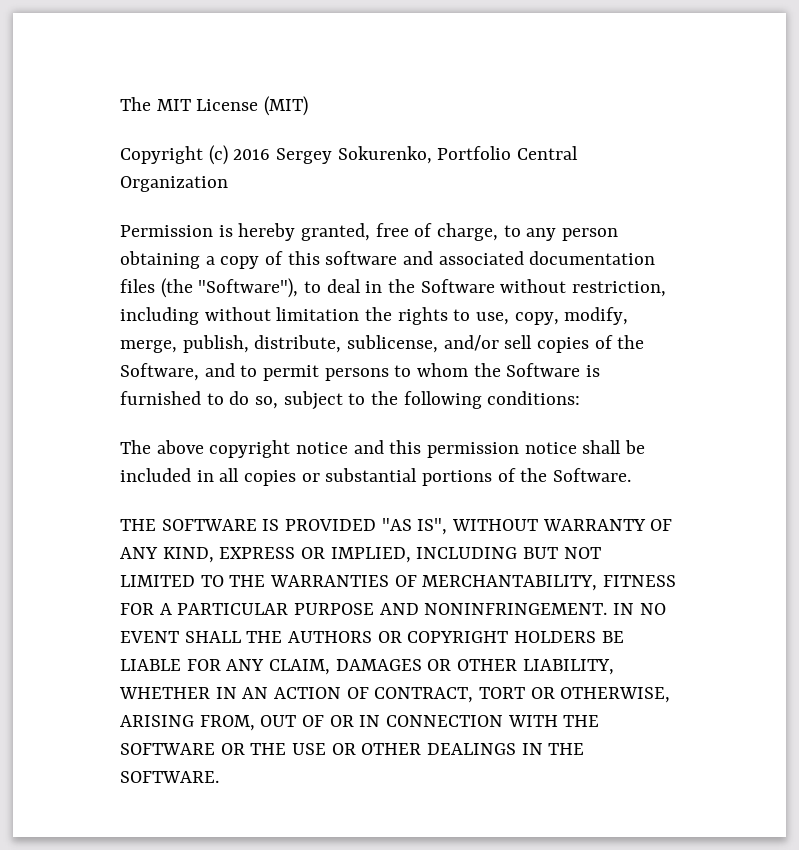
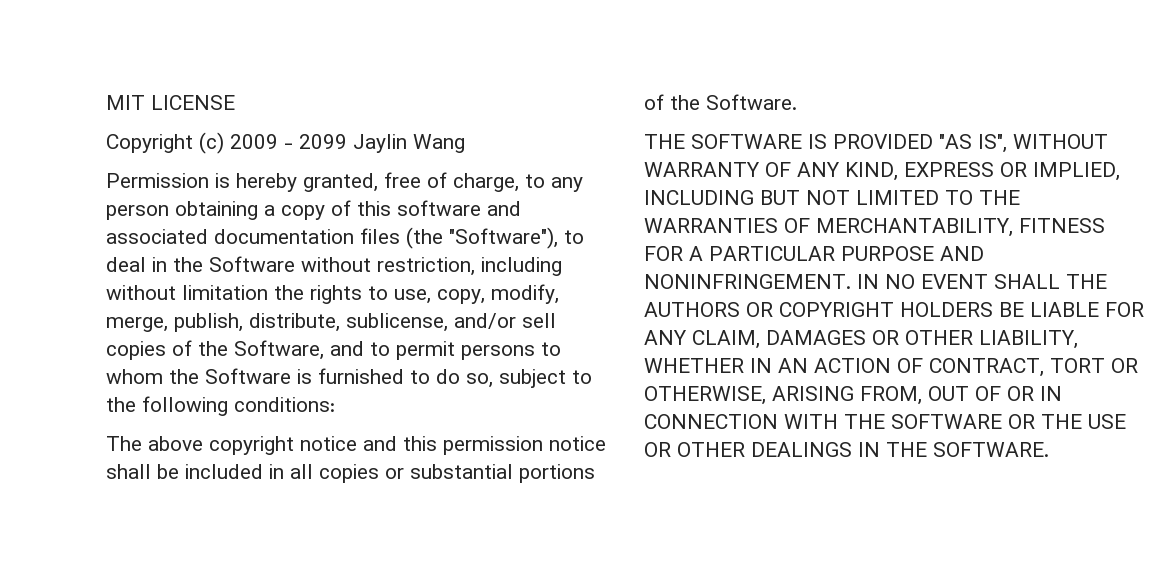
- The MIT License (MIT)
- Copyright (c) 2016 Sergey Sokurenko, Portfolio Central Organization
+ MIT LICENSE
+ Copyright (c) 2009 - 2099 Jaylin Wang

